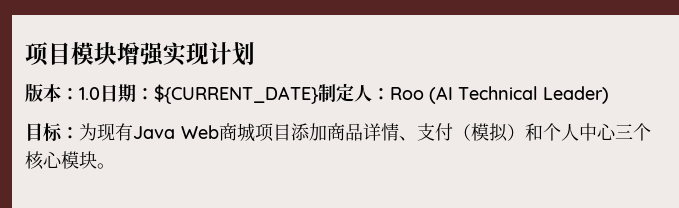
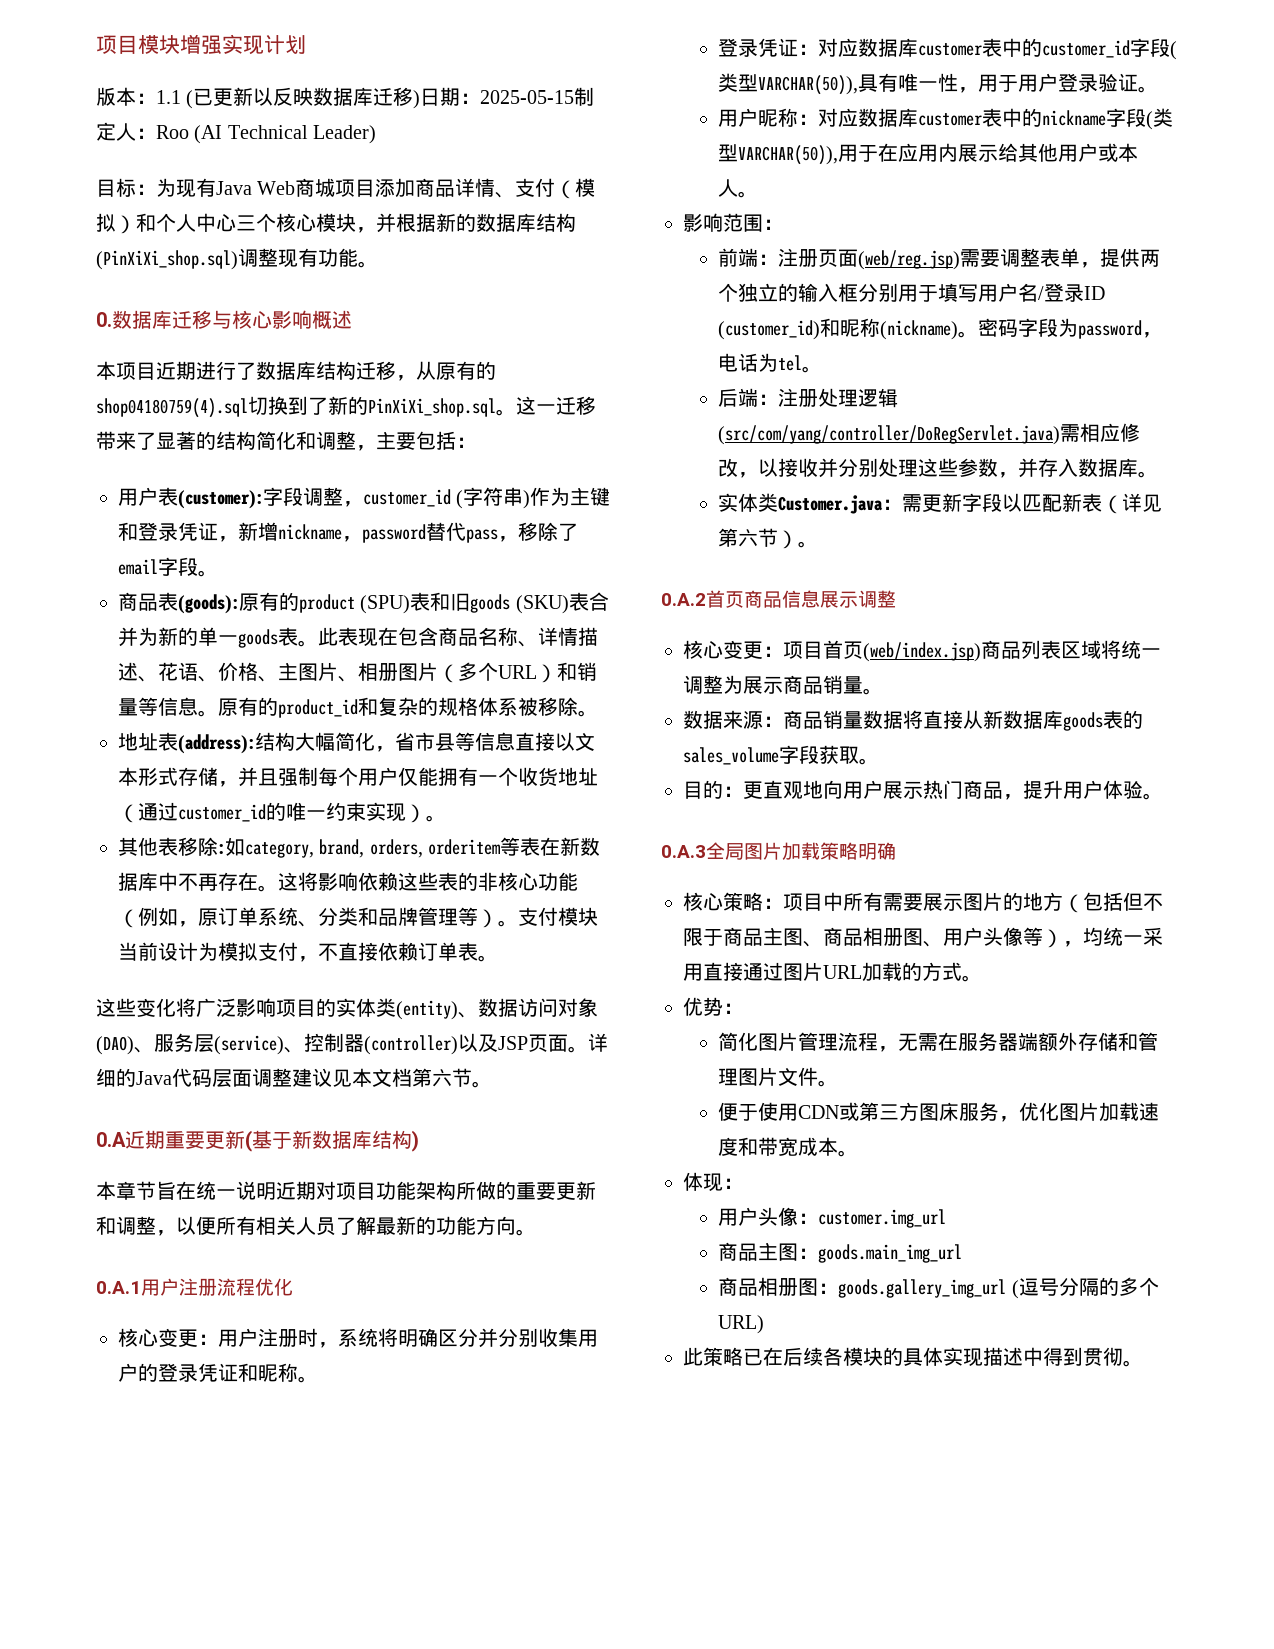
- 版本：1.0日期：${CURRENT_DATE}制定人：Roo (AI Technical Leader)
+ 版本：1.1 (已更新以反映数据库迁移)日期：2025-05-15制定人：Roo (AI Technical Leader)
- 目标：为现有Java Web商城项目添加商品详情、支付（模拟）和个人中心三个核心模块。
+ 目标：为现有Java Web商城项目添加商品详情、支付（模拟）和个人中心三个核心模块，并根据新的数据库结构(PinXiXi_shop.sql)调整现有功能。
+ 0.数据库迁移与核心影响概述
+ 本项目近期进行了数据库结构迁移，从原有的shop04180759(4).sql切换到了新的PinXiXi_shop.sql。这一迁移带来了显著的结构简化和调整，主要包括：
+ 用户表(customer):字段调整，customer_id (字符串)作为主键和登录凭证，新增nickname，password替代pass，移除了email字段。
+ 商品表(goods):原有的product (SPU)表和旧goods (SKU)表合并为新的单一goods表。此表现在包含商品名称、详情描述、花语、价格、主图片、相册图片（多个URL）和销量等信息。原有的product_id和复杂的规格体系被移除。
+ 地址表(address):结构大幅简化，省市县等信息直接以文本形式存储，并且强制每个用户仅能拥有一个收货地址（通过customer_id的唯一约束实现）。
+ 其他表移除:如category, brand, orders, orderitem等表在新数据库中不再存在。这将影响依赖这些表的非核心功能（例如，原订单系统、分类和品牌管理等）。支付模块当前设计为模拟支付，不直接依赖订单表。
+ 这些变化将广泛影响项目的实体类(entity)、数据访问对象(DAO)、服务层(service)、控制器(controller)以及JSP页面。详细的Java代码层面调整建议见本文档第六节。
+ 0.A近期重要更新(基于新数据库结构)
+ 本章节旨在统一说明近期对项目功能架构所做的重要更新和调整，以便所有相关人员了解最新的功能方向。
+ 0.A.1用户注册流程优化
+ 核心变更：用户注册时，系统将明确区分并分别收集用户的登录凭证和昵称。
+ 登录凭证：对应数据库customer表中的customer_id字段(类型VARCHAR(50)),具有唯一性，用于用户登录验证。
+ 用户昵称：对应数据库customer表中的nickname字段(类型VARCHAR(50)),用于在应用内展示给其他用户或本人。
+ 影响范围：
+ 前端：注册页面(web/reg.jsp)需要调整表单，提供两个独立的输入框分别用于填写用户名/登录ID (customer_id)和昵称(nickname)。密码字段为password，电话为tel。
+ 后端：注册处理逻辑(src/com/yang/controller/DoRegServlet.java)需相应修改，以接收并分别处理这些参数，并存入数据库。
+ 实体类Customer.java：需更新字段以匹配新表（详见第六节）。
+ 0.A.2首页商品信息展示调整
+ 核心变更：项目首页(web/index.jsp)商品列表区域将统一调整为展示商品销量。
+ 数据来源：商品销量数据将直接从新数据库goods表的sales_volume字段获取。
+ 目的：更直观地向用户展示热门商品，提升用户体验。
+ 0.A.3全局图片加载策略明确
+ 核心策略：项目中所有需要展示图片的地方（包括但不限于商品主图、商品相册图、用户头像等），均统一采用直接通过图片URL加载的方式。
+ 优势：
+ 简化图片管理流程，无需在服务器端额外存储和管理图片文件。
+ 便于使用CDN或第三方图床服务，优化图片加载速度和带宽成本。
+ 体现：
+ 用户头像：customer.img_url
+ 商品主图：goods.main_img_url
+ 商品相册图：goods.gallery_img_url (逗号分隔的多个URL)
+ 此策略已在后续各模块的具体实现描述中得到贯彻。

